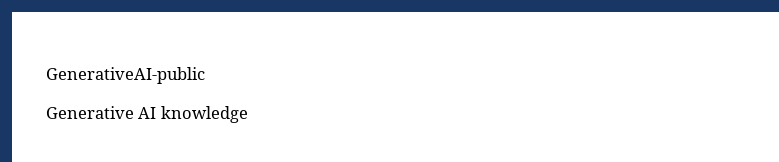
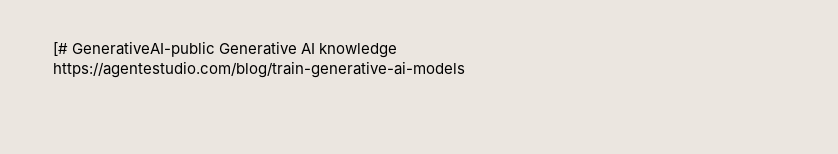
- GenerativeAI-public
- Generative AI knowledge
+ [# GenerativeAI-public Generative AI knowledge https://agentestudio.com/blog/train-generative-ai-models

